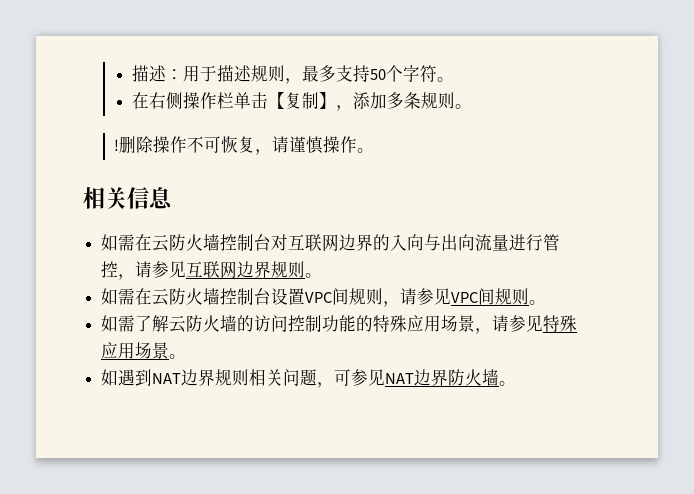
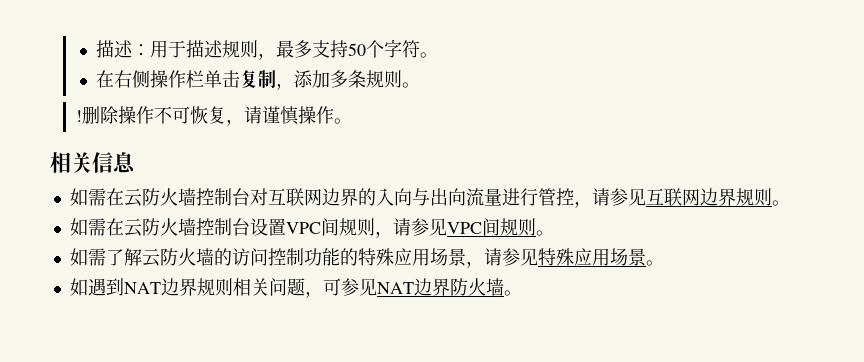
- 在右侧操作栏单击【复制】，添加多条规则。
+ 在右侧操作栏单击复制，添加多条规则。

